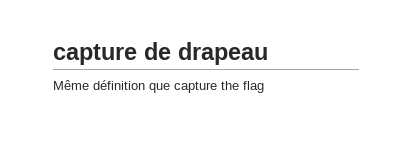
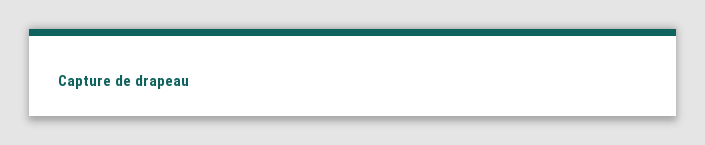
- capture de drapeau
+ Capture de drapeau
- Même définition que capture the flag

